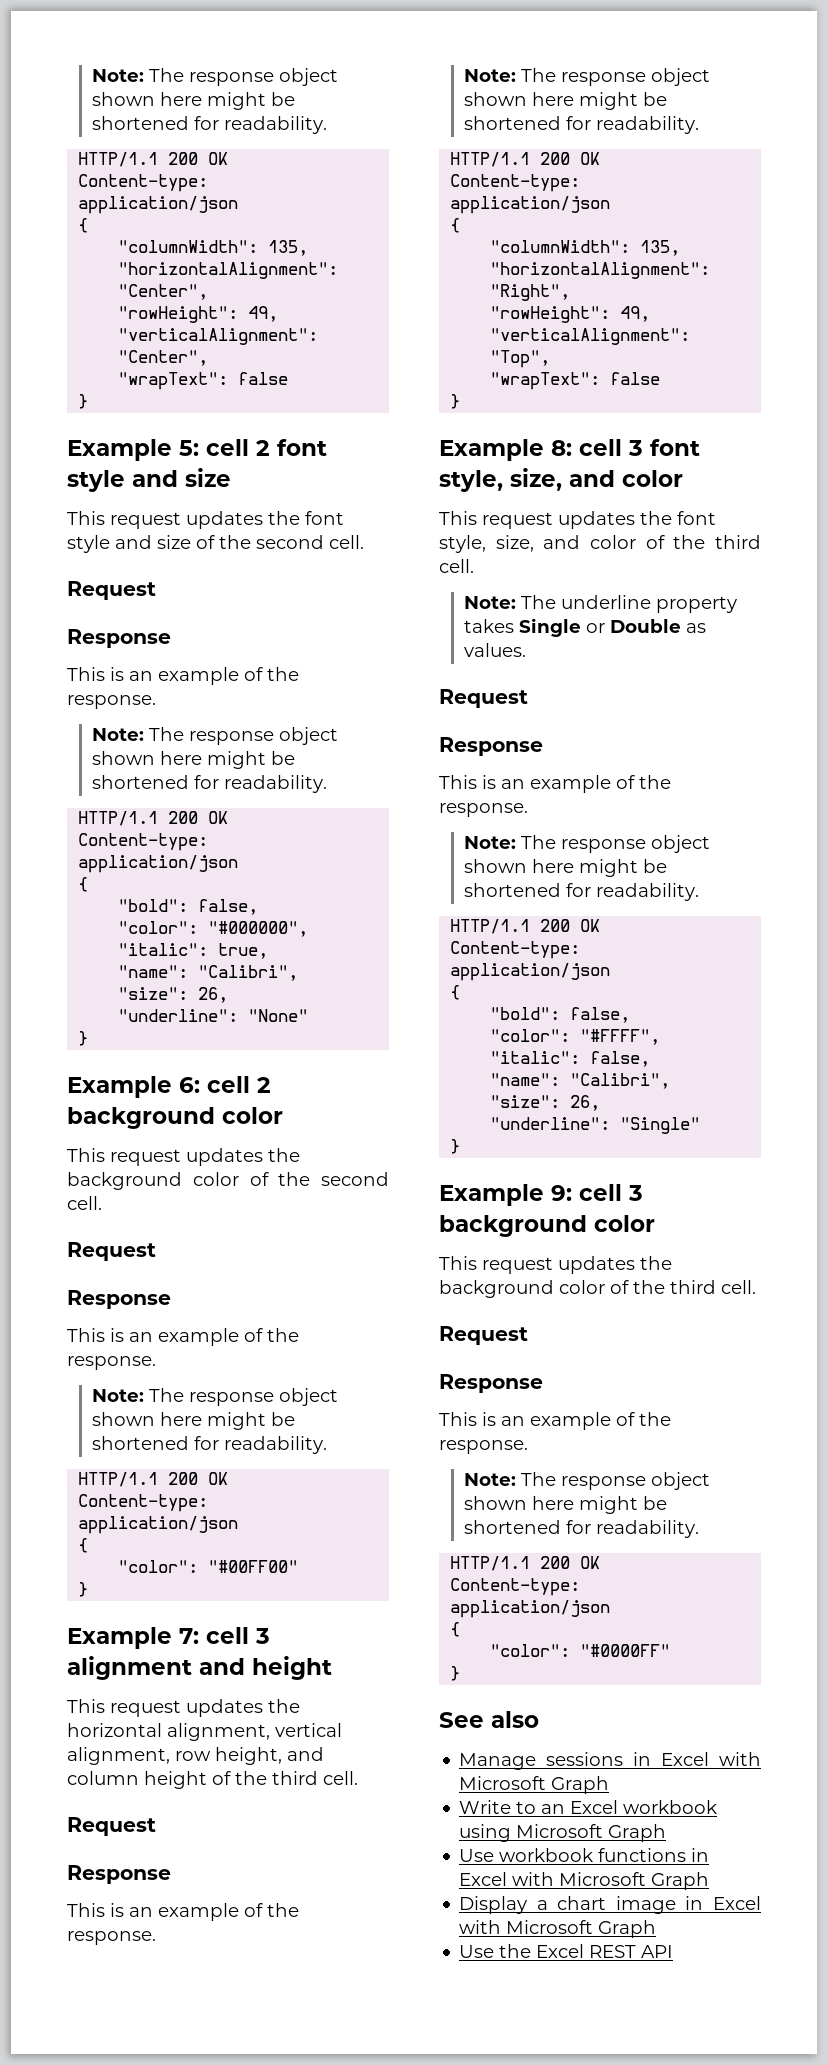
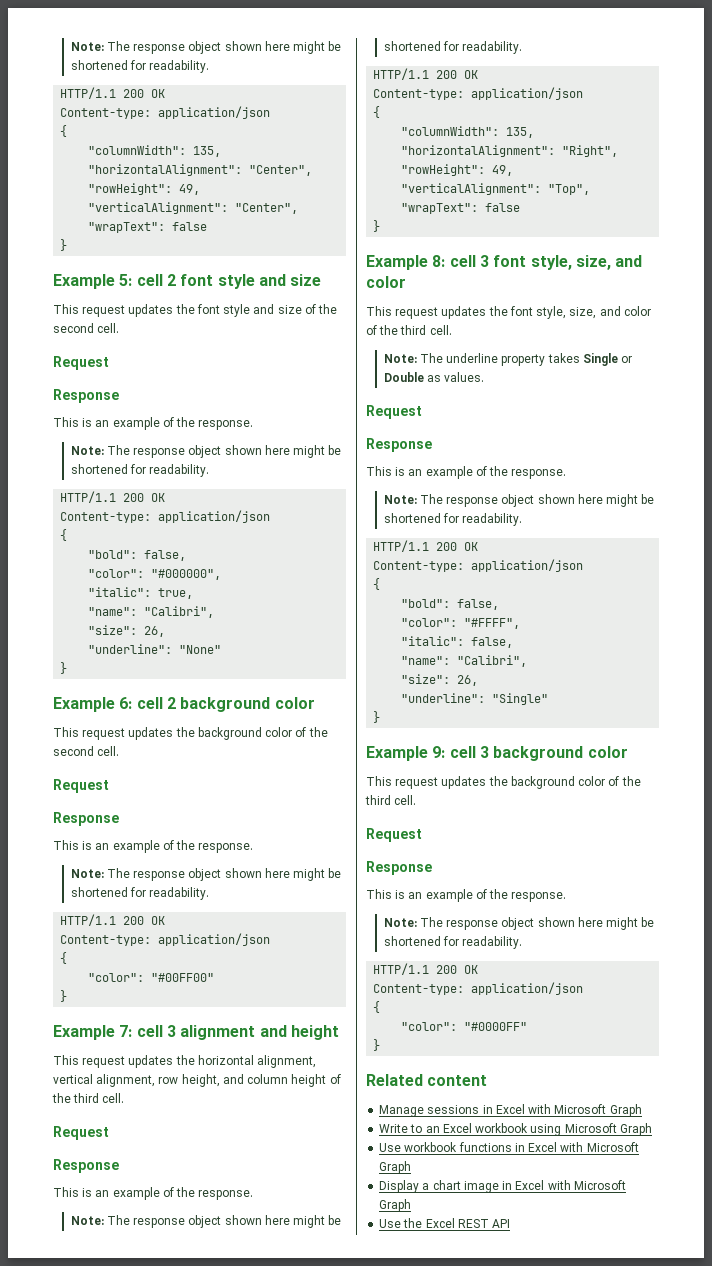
- See also
+ Related content

